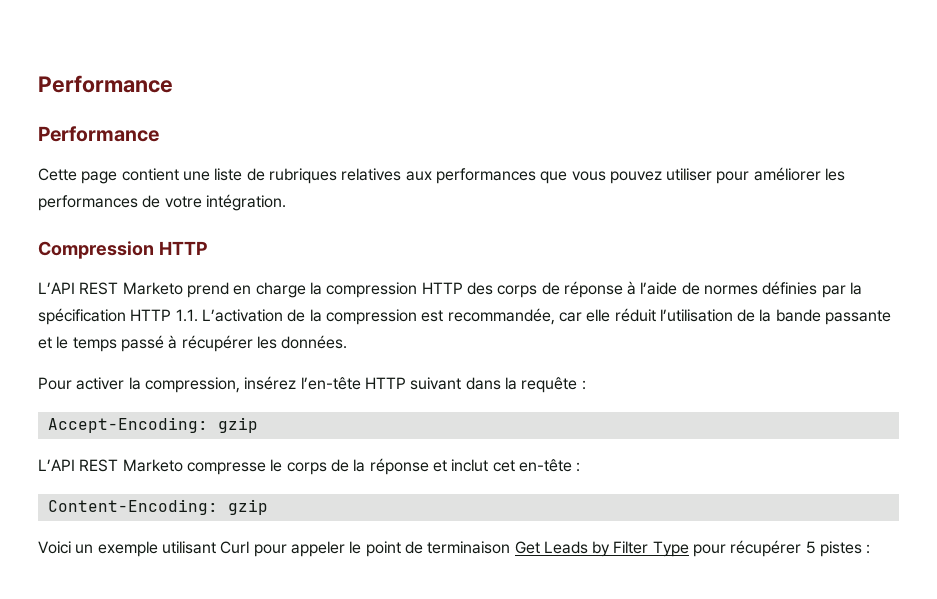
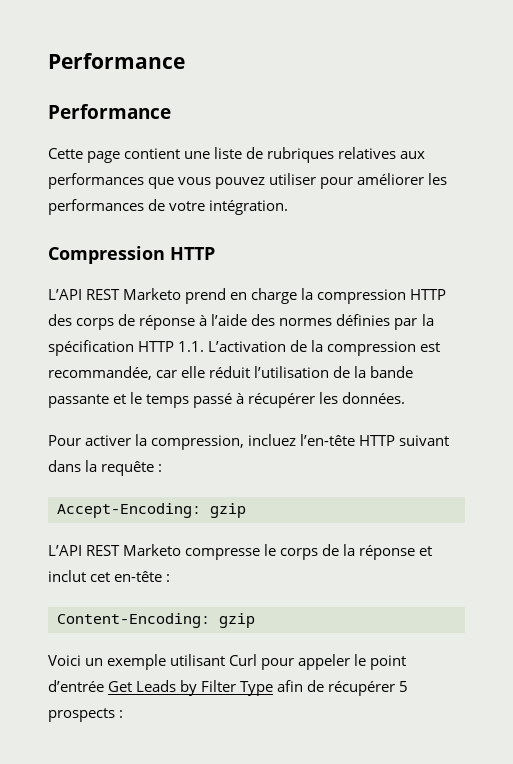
- L’API REST Marketo prend en charge la compression HTTP des corps de réponse à l’aide de normes définies par la spécification HTTP 1.1. L’activation de la compression est recommandée, car elle réduit l’utilisation de la bande passante et le temps passé à récupérer les données.
+ L’API REST Marketo prend en charge la compression HTTP des corps de réponse à l’aide des normes définies par la spécification HTTP 1.1. L’activation de la compression est recommandée, car elle réduit l’utilisation de la bande passante et le temps passé à récupérer les données.
- Pour activer la compression, insérez l’en-tête HTTP suivant dans la requête :
+ Pour activer la compression, incluez l’en-tête HTTP suivant dans la requête :
- Voici un exemple utilisant Curl pour appeler le point de terminaison Get Leads by Filter Type pour récupérer 5 pistes :
+ Voici un exemple utilisant Curl pour appeler le point d’entrée Get Leads by Filter Type afin de récupérer 5 prospects :

